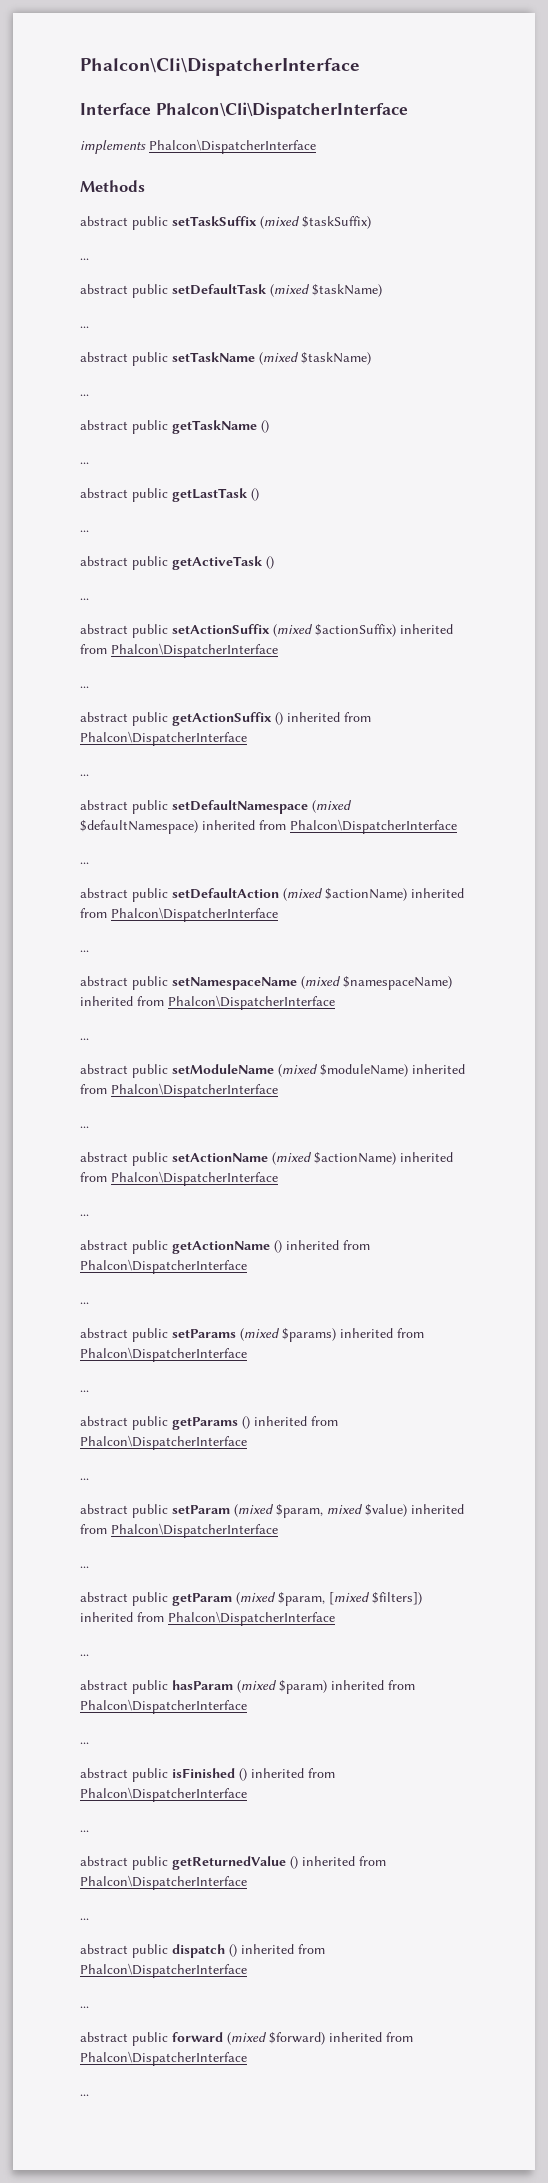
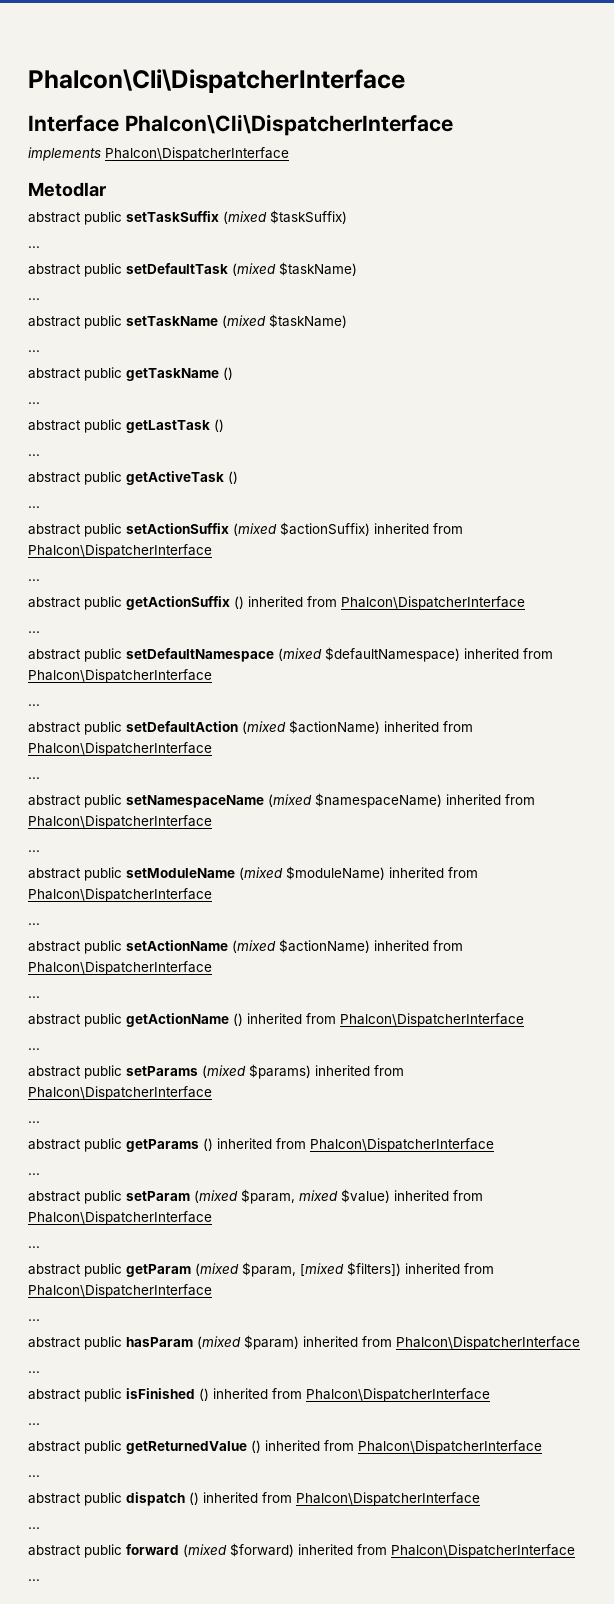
- Methods
+ Metodlar

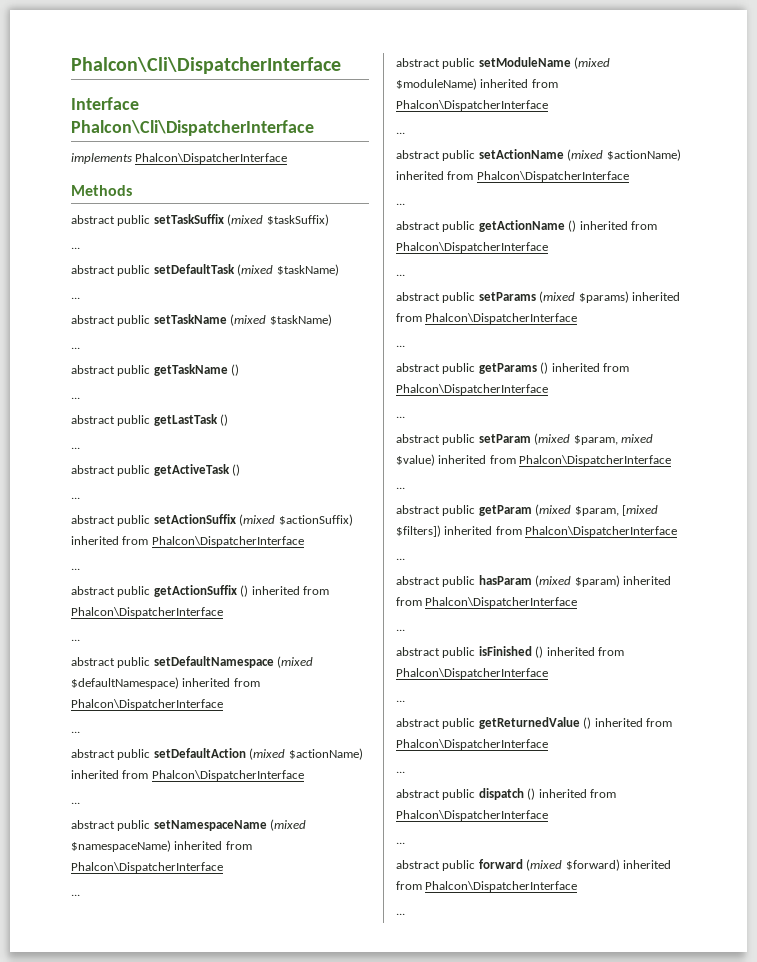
- Metodlar
+ Methods

